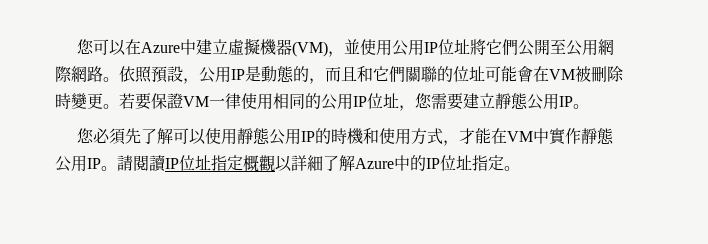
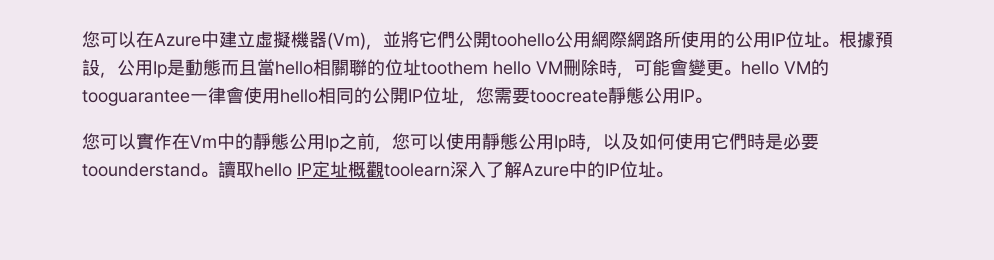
- 您可以在Azure中建立虛擬機器(VM)，並使用公用IP位址將它們公開至公用網際網路。依照預設，公用IP是動態的，而且和它們關聯的位址可能會在VM被刪除時變更。若要保證VM一律使用相同的公用IP位址，您需要建立靜態公用IP。
+ 您可以在Azure中建立虛擬機器(Vm)，並將它們公開toohello公用網際網路所使用的公用IP位址。根據預設，公用Ip是動態而且當hello相關聯的位址toothem hello VM刪除時，可能會變更。hello VM的tooguarantee一律會使用hello相同的公開IP位址，您需要toocreate靜態公用IP。
- 您必須先了解可以使用靜態公用IP的時機和使用方式，才能在VM中實作靜態公用IP。請閱讀IP位址指定概觀以詳細了解Azure中的IP位址指定。
+ 您可以實作在Vm中的靜態公用Ip之前，您可以使用靜態公用Ip時，以及如何使用它們時是必要toounderstand。讀取hello IP定址概觀toolearn深入了解Azure中的IP位址。

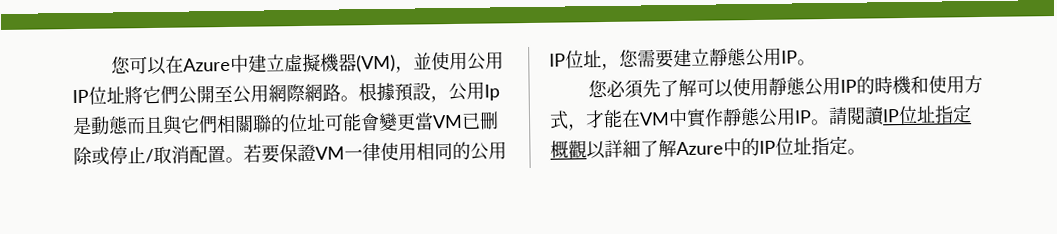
- 您可以在Azure中建立虛擬機器(Vm)，並將它們公開toohello公用網際網路所使用的公用IP位址。
+ 您可以在Azure中建立虛擬機器(VM)，並使用公用IP位址將它們公開至公用網際網路。
- 根據預設，公用Ip是動態而且當hello相關聯的位址toothem hello VM刪除時，可能會變更。hello VM的tooguarantee一律會使用hello相同的公開IP位址，您需要toocreate靜態公用IP。
+ 根據預設，公用Ip是動態而且與它們相關聯的位址可能會變更當VM已刪除或停止/取消配置。若要保證VM一律使用相同的公用IP位址，您需要建立靜態公用IP。
- 您可以實作在Vm中的靜態公用Ip之前，您可以使用靜態公用Ip時，以及如何使用它們時是必要toounderstand。讀取hello IP定址概觀toolearn深入了解Azure中的IP位址。
+ 您必須先了解可以使用靜態公用IP的時機和使用方式，才能在VM中實作靜態公用IP。請閱讀IP位址指定概觀以詳細了解Azure中的IP位址指定。

